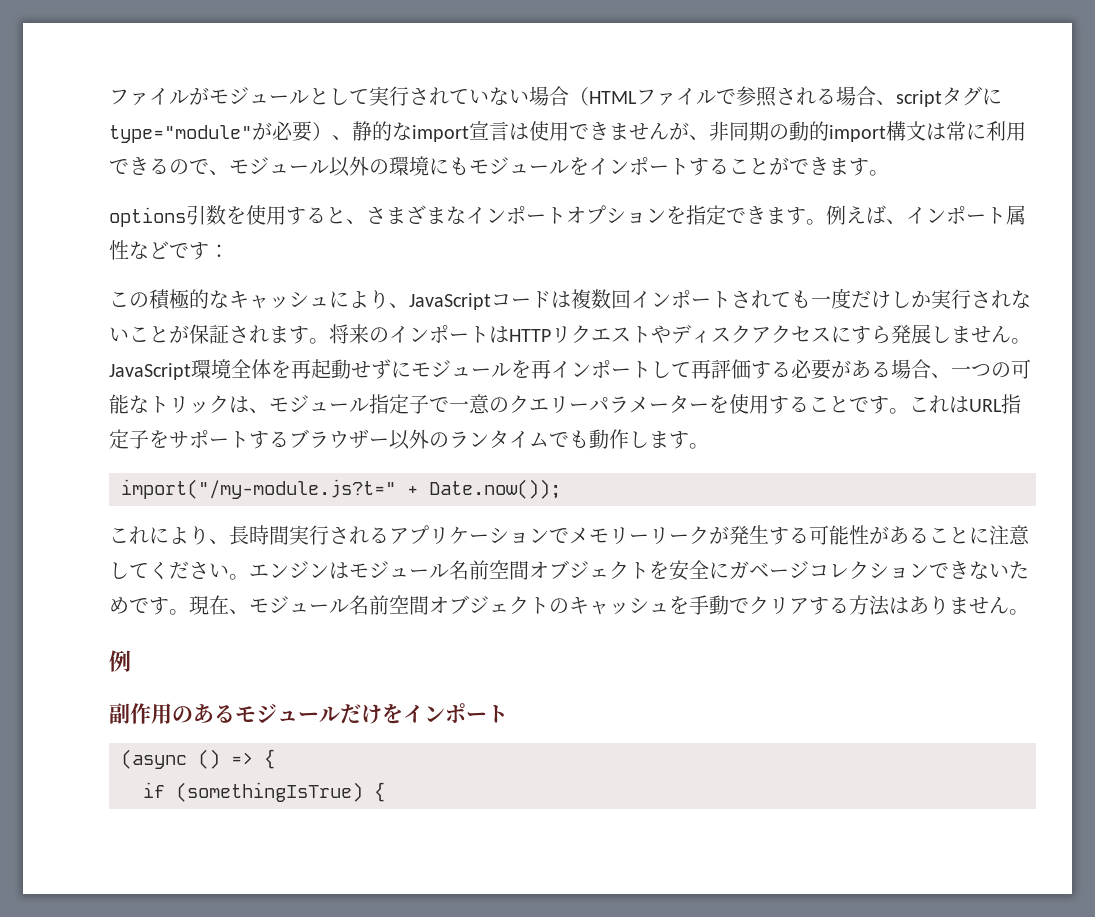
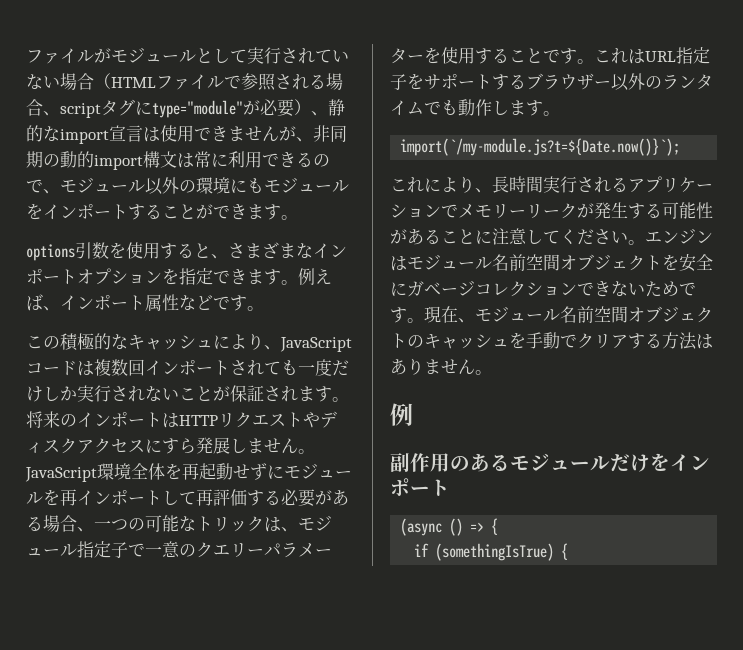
- 例えば、インポート属性などです：
+ 例えば、インポート属性などです。
- import("/my-module.js?t=" + Date.now());
+ import(`/my-module.js?t=${Date.now()}`);

